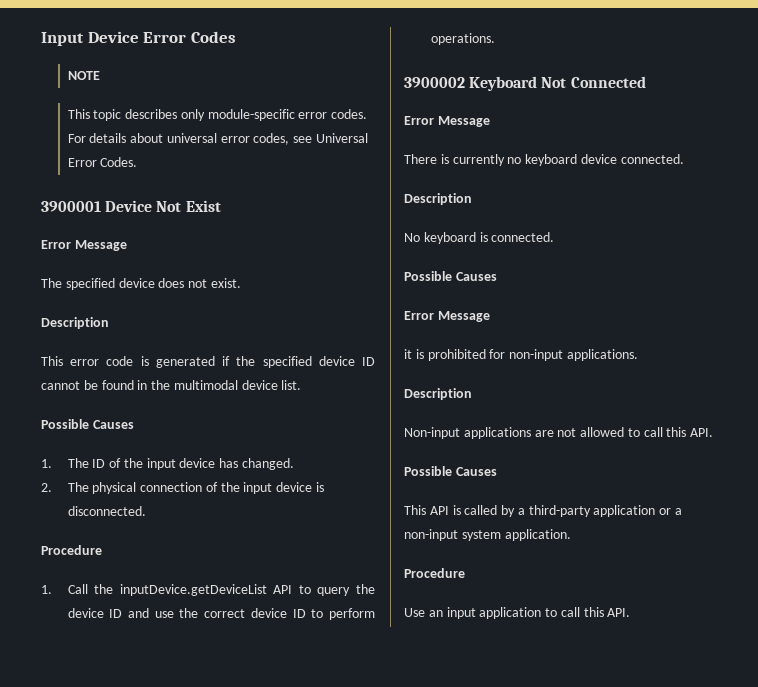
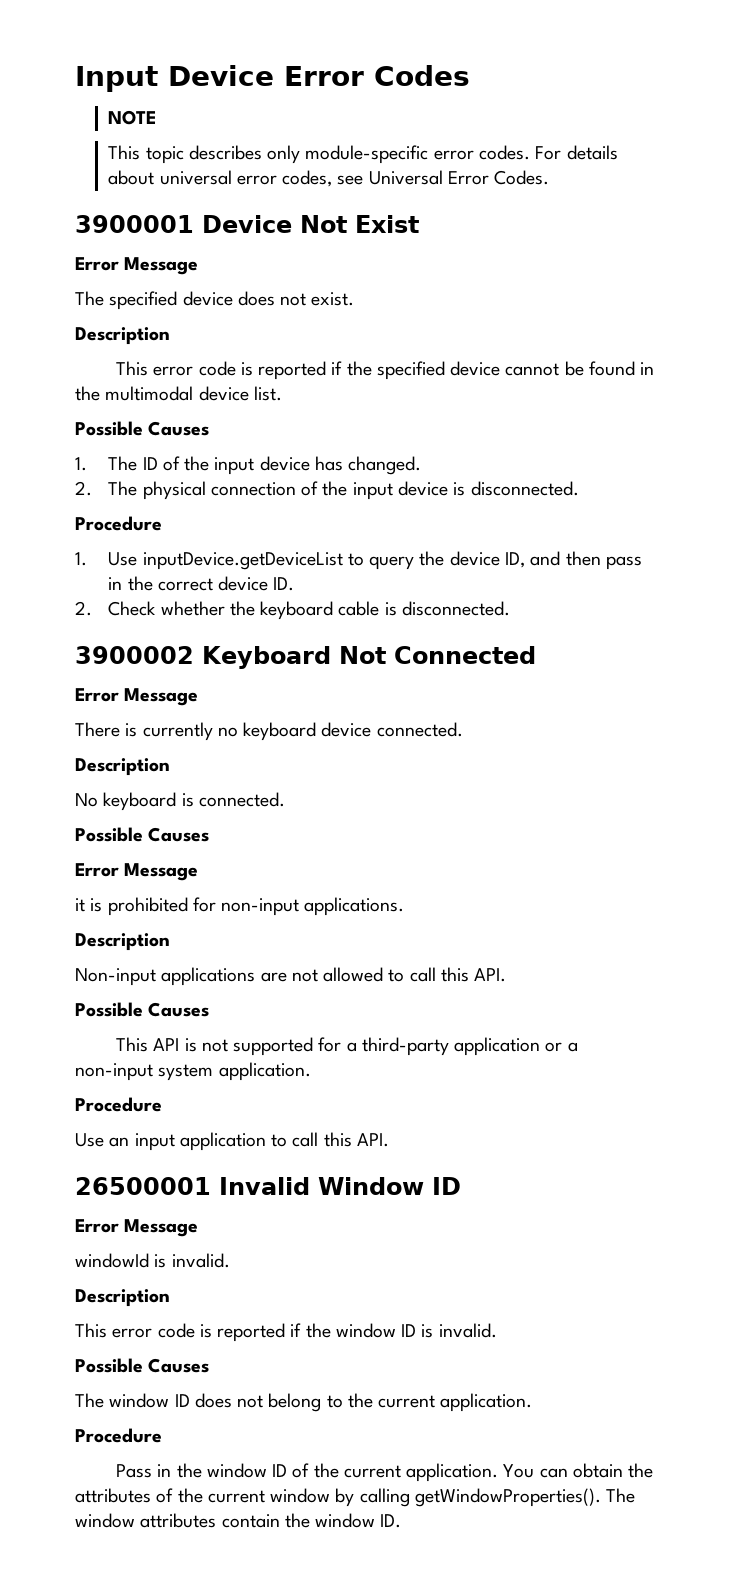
- This error code is generated if the specified device ID cannot be found in the multimodal device list.
+ This error code is reported if the specified device cannot be found in the multimodal device list.
- 1. Call the inputDevice.getDeviceList API to query the device ID and use the correct device ID to perform operations.
+ 1. Use inputDevice.getDeviceList to query the device ID, and then pass in the correct device ID.
+ 2. Check whether the keyboard cable is disconnected.
- This API is called by a third-party application or a non-input system application.
+ This API is not supported for a third-party application or a non-input system application.
+ 26500001 Invalid Window ID
+ Error Message
+ windowId is invalid.
+ Description
+ This error code is reported if the window ID is invalid.
+ Possible Causes
+ The window ID does not belong to the current application.
+ Procedure
+ Pass in the window ID of the current application. You can obtain the attributes of the current window by calling getWindowProperties(). The window attributes contain the window ID.

